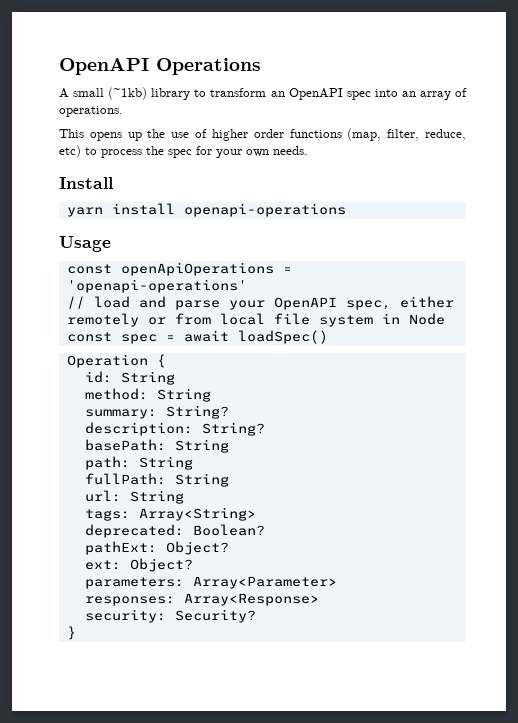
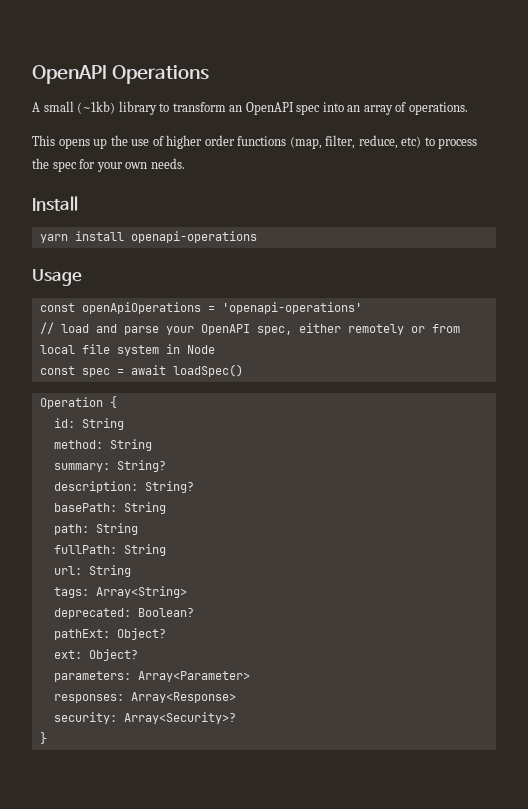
- security: Security?
+ security: Array<Security>?

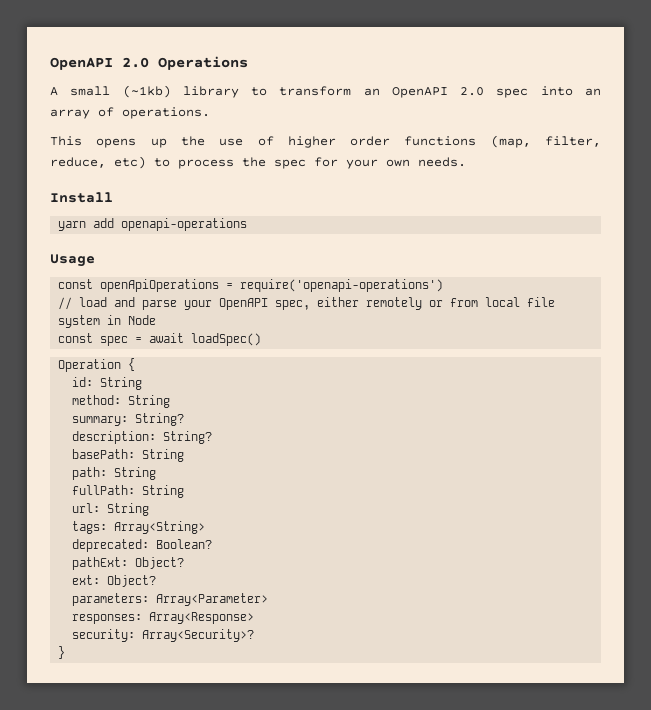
- OpenAPI Operations
+ OpenAPI 2.0 Operations
- A small (~1kb) library to transform an OpenAPI spec into an array of operations.
+ A small (~1kb) library to transform an OpenAPI 2.0 spec into an array of operations.
- yarn install openapi-operations
+ yarn add openapi-operations
- const openApiOperations = 'openapi-operations'
+ const openApiOperations = require('openapi-operations')

